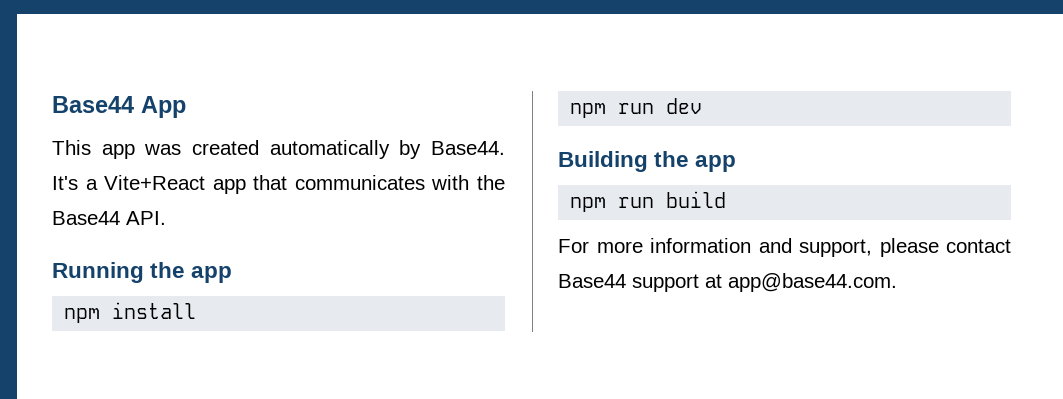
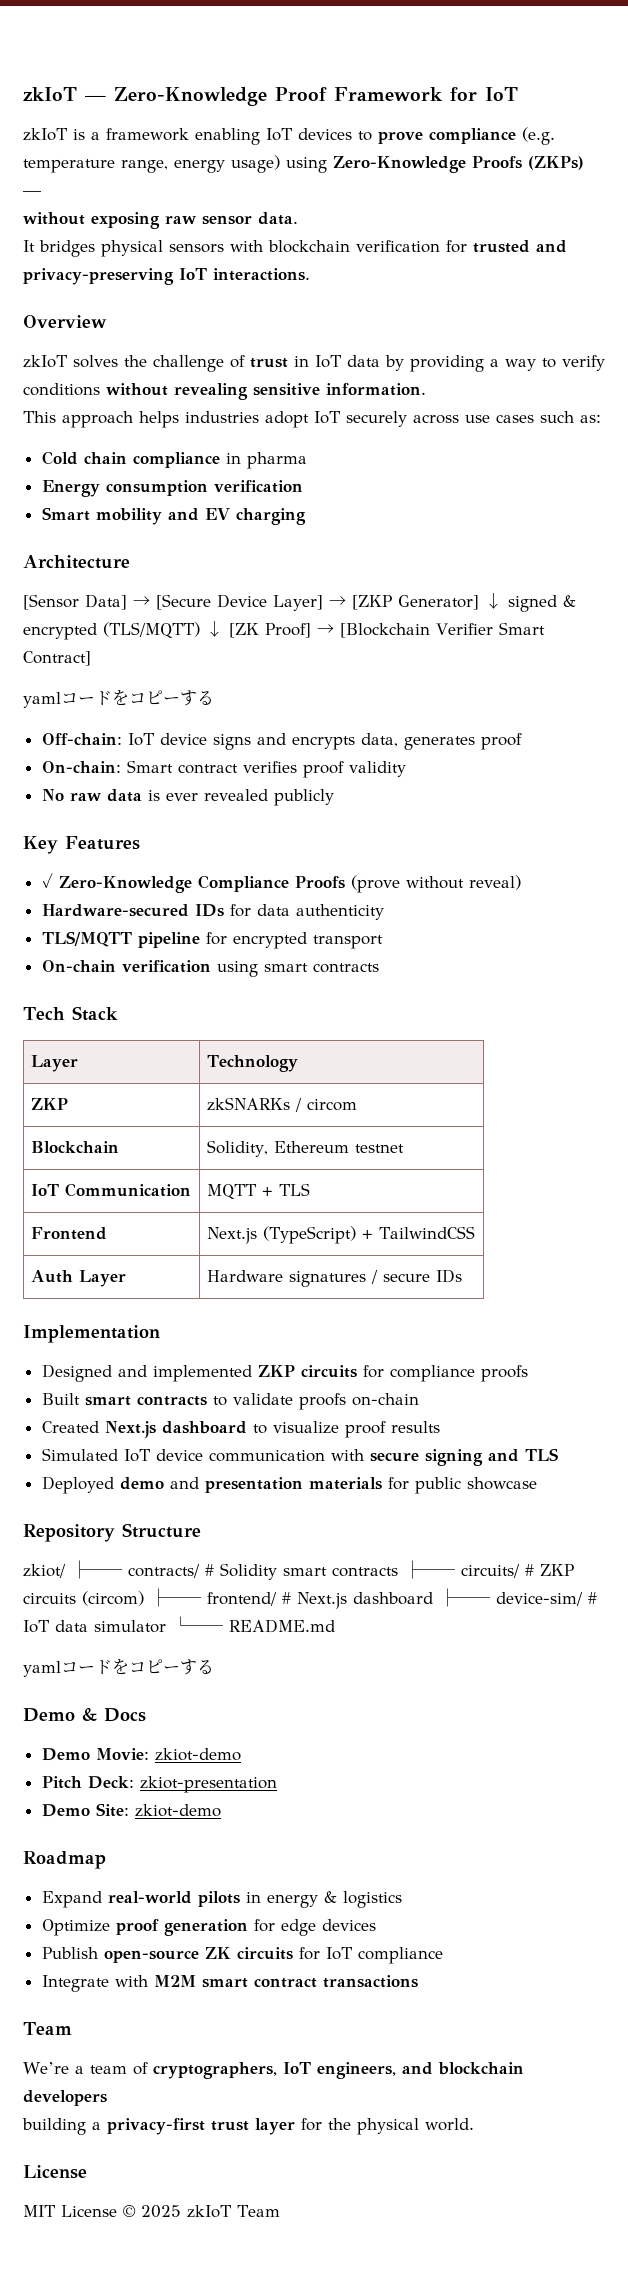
- Base44 App
- This app was created automatically by Base44. It's a Vite+React app that communicates with the Base44 API.
- Running the app
- npm install
- npm run dev
- Building the app
- npm run build
- For more information and support, please contact Base44 support at app@base44.com.
+ zkIoT — Zero-Knowledge Proof Framework for IoT
+ zkIoT is a framework enabling IoT devices to prove compliance (e.g. temperature range, energy usage) using Zero-Knowledge Proofs (ZKPs) —
+ without exposing raw sensor data.
+ It bridges physical sensors with blockchain verification for trusted and privacy-preserving IoT interactions.
+ Overview
+ zkIoT solves the challenge of trust in IoT data by providing a way to verify conditions without revealing sensitive information.
+ This approach helps industries adopt IoT securely across use cases such as:
+ Cold chain compliance in pharma
+ Energy consumption verification
+ Smart mobility and EV charging
+ Architecture
+ [Sensor Data] → [Secure Device Layer] → [ZKP Generator] ↓ signed & encrypted (TLS/MQTT) ↓ [ZK Proof] → [Blockchain Verifier Smart Contract]
+ yamlコードをコピーする
+ Off-chain: IoT device signs and encrypts data, generates proof
+ On-chain: Smart contract verifies proof validity
+ No raw data is ever revealed publicly
+ Key Features
+ ✓ Zero-Knowledge Compliance Proofs (prove without reveal)
+ Hardware-secured IDs for data authenticity
+ TLS/MQTT pipeline for encrypted transport
+ On-chain verification using smart contracts
+ Tech Stack
+ Layer | Technology
+ ZKP | zkSNARKs / circom
+ Blockchain | Solidity, Ethereum testnet
+ IoT Communication | MQTT + TLS
+ Frontend | Next.js (TypeScript) + TailwindCSS
+ Auth Layer | Hardware signatures / secure IDs
+ Implementation
+ Designed and implemented ZKP circuits for compliance proofs
+ Built smart contracts to validate proofs on-chain
+ Created Next.js dashboard to visualize proof results
+ Simulated IoT device communication with secure signing and TLS
+ Deployed demo and presentation materials for public showcase
+ Repository Structure
+ zkiot/ ├── contracts/ # Solidity smart contracts ├── circuits/ # ZKP circuits (circom) ├── frontend/ # Next.js dashboard ├── device-sim/ # IoT data simulator └── README.md
+ yamlコードをコピーする
+ Demo & Docs
+ Demo Movie: zkiot-demo
+ Pitch Deck: zkiot-presentation
+ Demo Site: zkiot-demo
+ Roadmap
+ Expand real-world pilots in energy & logistics
+ Optimize proof generation for edge devices
+ Publish open-source ZK circuits for IoT compliance
+ Integrate with M2M smart contract transactions
+ Team
+ We’re a team of cryptographers, IoT engineers, and blockchain developers
+ building a privacy-first trust layer for the physical world.
+ License
+ MIT License © 2025 zkIoT Team

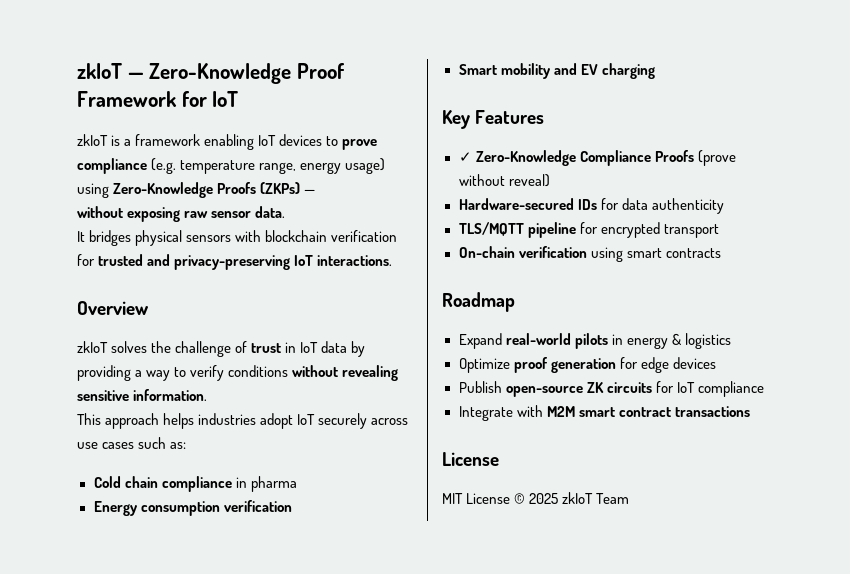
- Architecture
- [Sensor Data] → [Secure Device Layer] → [ZKP Generator] ↓ signed & encrypted (TLS/MQTT) ↓ [ZK Proof] → [Blockchain Verifier Smart Contract]
- yamlコードをコピーする
- Off-chain: IoT device signs and encrypts data, generates proof
- On-chain: Smart contract verifies proof validity
- No raw data is ever revealed publicly
- Tech Stack
- Layer | Technology
- ZKP | zkSNARKs / circom
- Blockchain | Solidity, Ethereum testnet
- IoT Communication | MQTT + TLS
- Frontend | Next.js (TypeScript) + TailwindCSS
- Auth Layer | Hardware signatures / secure IDs
- Implementation
- Designed and implemented ZKP circuits for compliance proofs
- Built smart contracts to validate proofs on-chain
- Created Next.js dashboard to visualize proof results
- Simulated IoT device communication with secure signing and TLS
- Deployed demo and presentation materials for public showcase
- Repository Structure
- zkiot/ ├── contracts/ # Solidity smart contracts ├── circuits/ # ZKP circuits (circom) ├── frontend/ # Next.js dashboard ├── device-sim/ # IoT data simulator └── README.md
- yamlコードをコピーする
- Demo & Docs
- Demo Movie: zkiot-demo
- Pitch Deck: zkiot-presentation
- Demo Site: zkiot-demo
  Integrate with M2M smart contract transactions
- Team
- We’re a team of cryptographers, IoT engineers, and blockchain developers
- building a privacy-first trust layer for the physical world.

